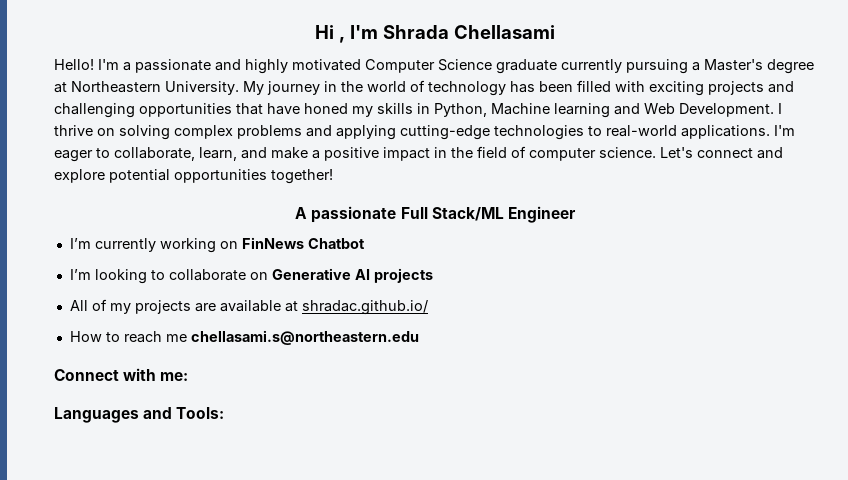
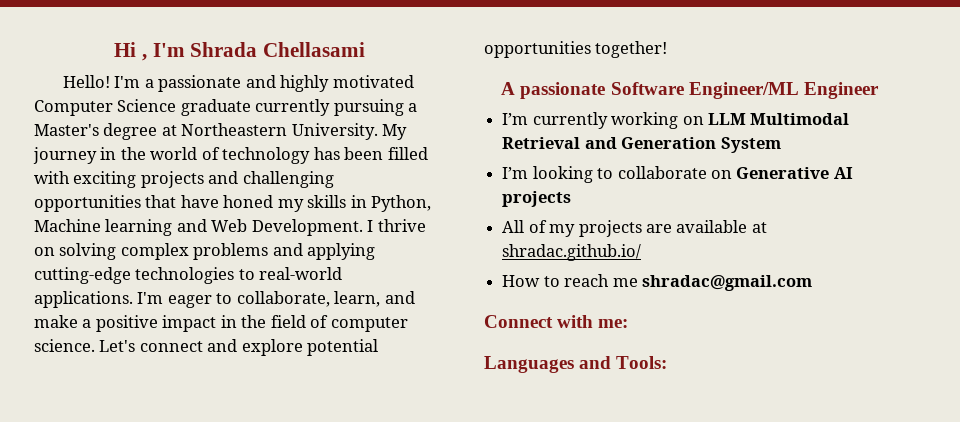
- A passionate Full Stack/ML Engineer
+ A passionate Software Engineer/ML Engineer
- I’m currently working on FinNews Chatbot
+ I’m currently working on LLM Multimodal Retrieval and Generation System
- How to reach me chellasami.s@northeastern.edu
+ How to reach me shradac@gmail.com

